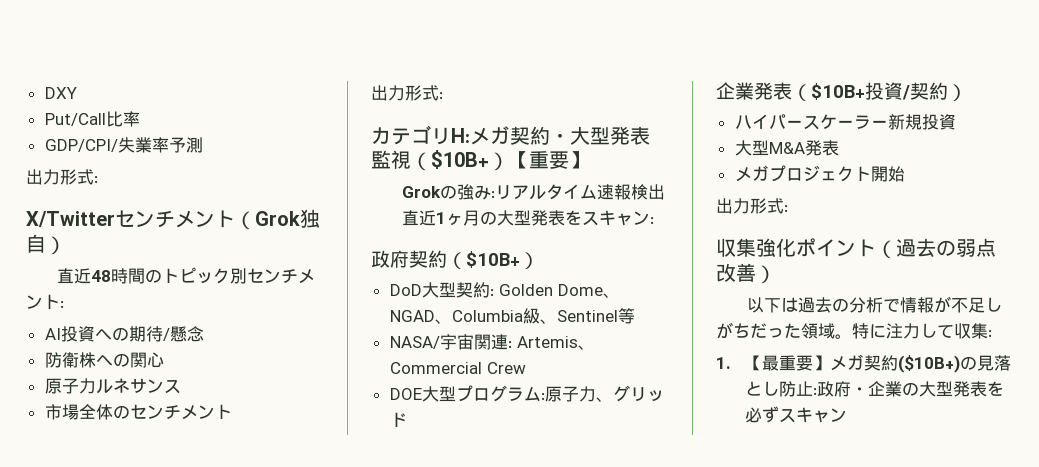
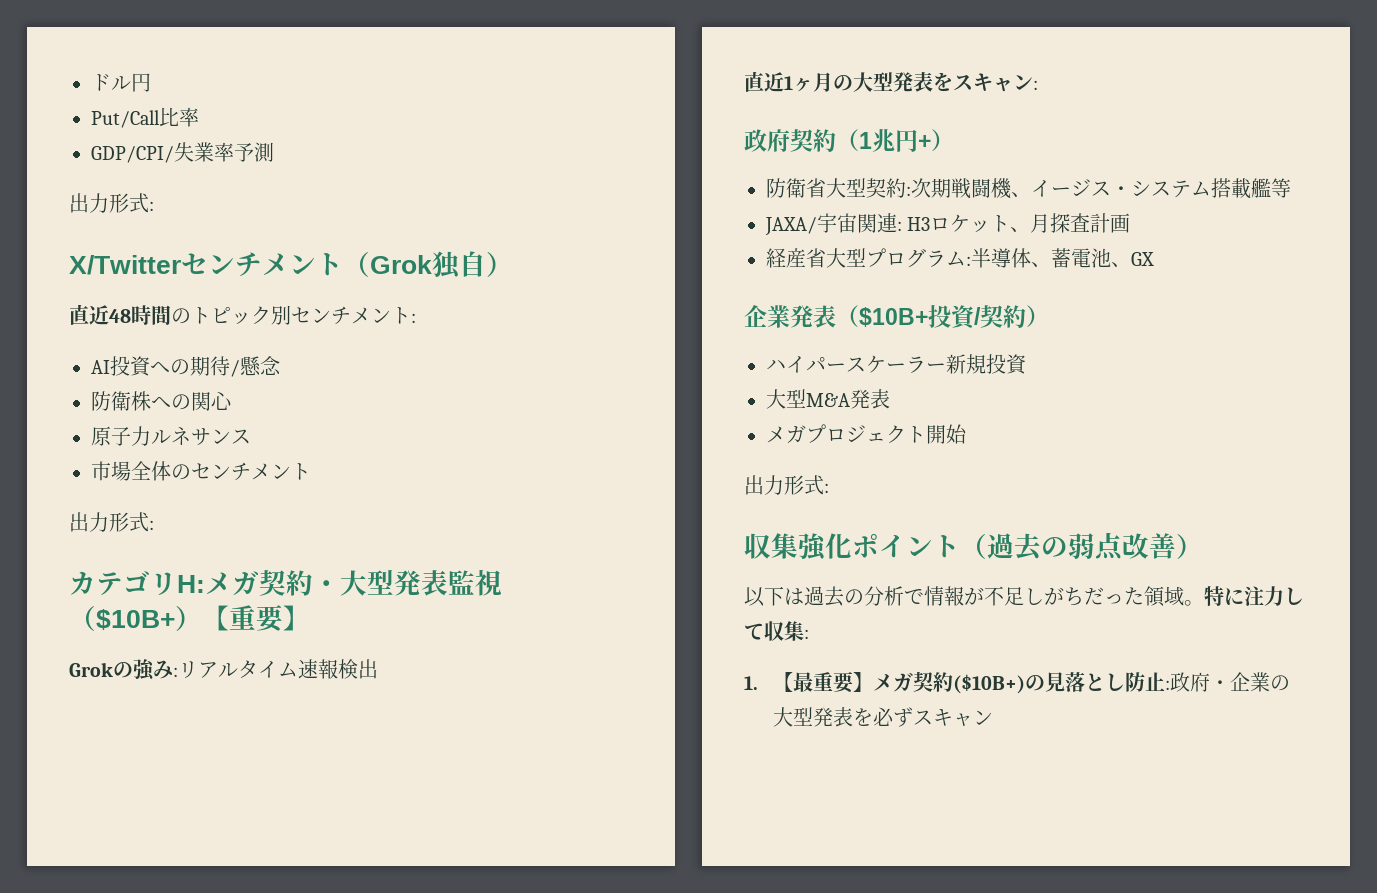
- DXY
+ ドル円
- 政府契約（$10B+）
- DoD大型契約: Golden Dome、NGAD、Columbia級、Sentinel等
+ 政府契約（1兆円+）
+ 防衛省大型契約:次期戦闘機、イージス・システム搭載艦等
- NASA/宇宙関連: Artemis、Commercial Crew
- DOE大型プログラム:原子力、グリッド
+ JAXA/宇宙関連: H3ロケット、月探査計画
+ 経産省大型プログラム:半導体、蓄電池、GX

